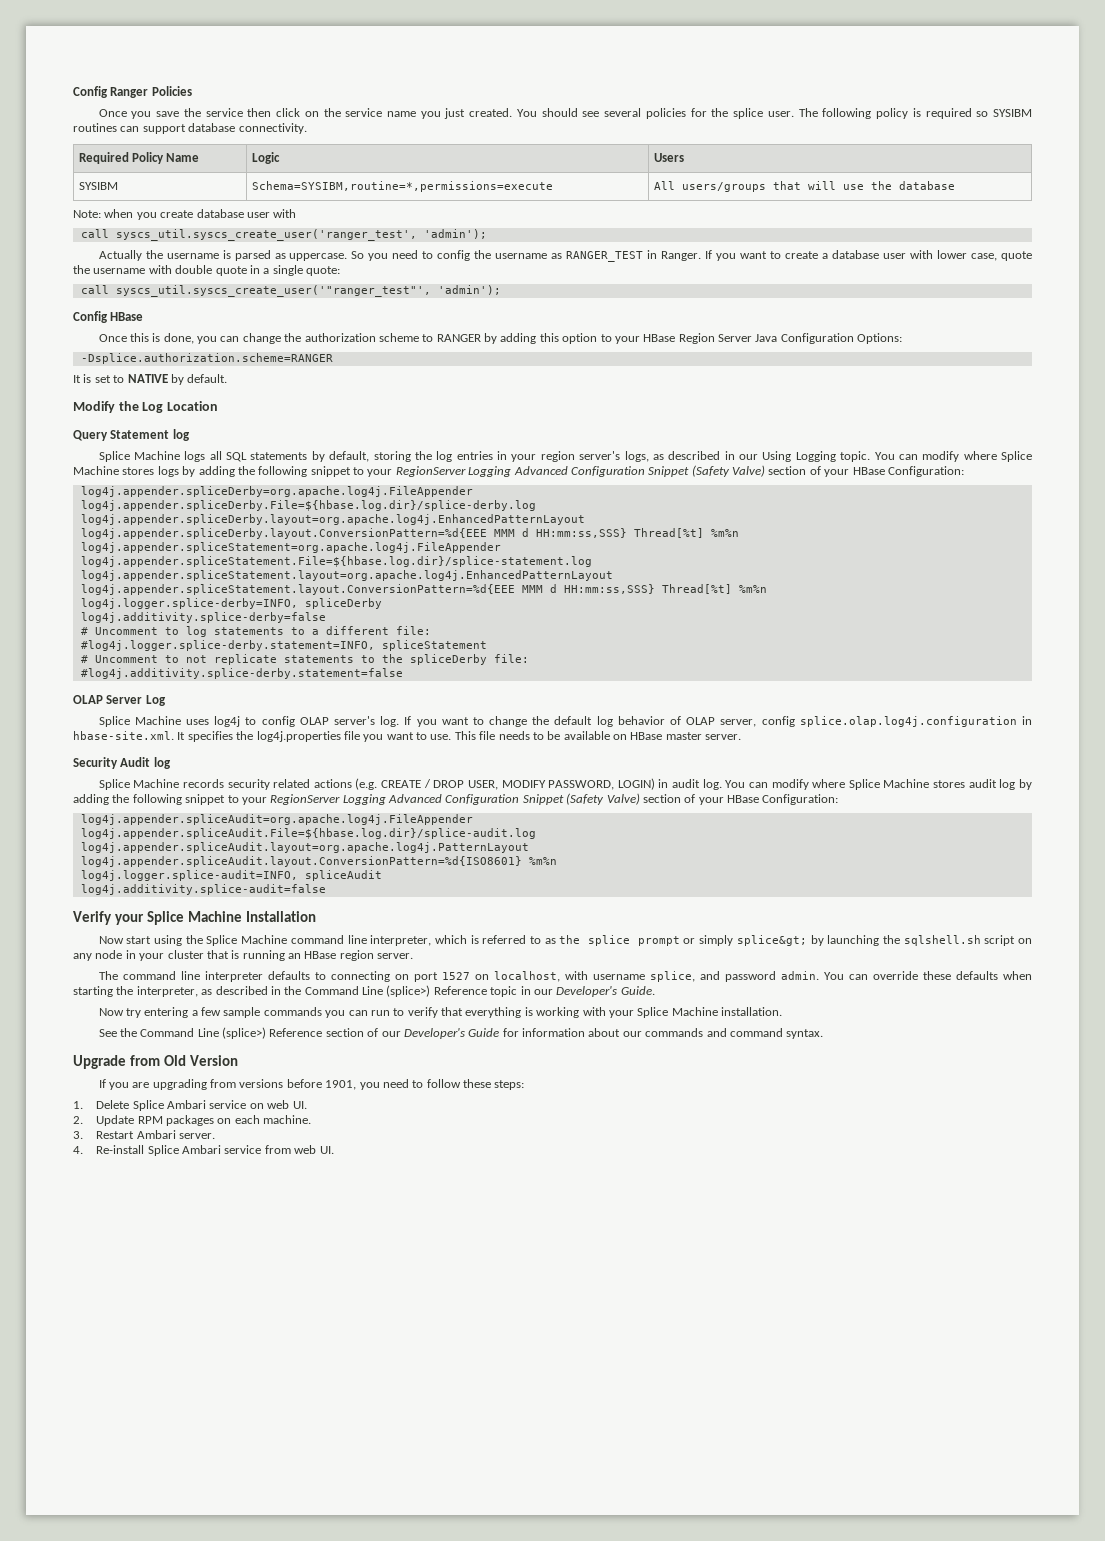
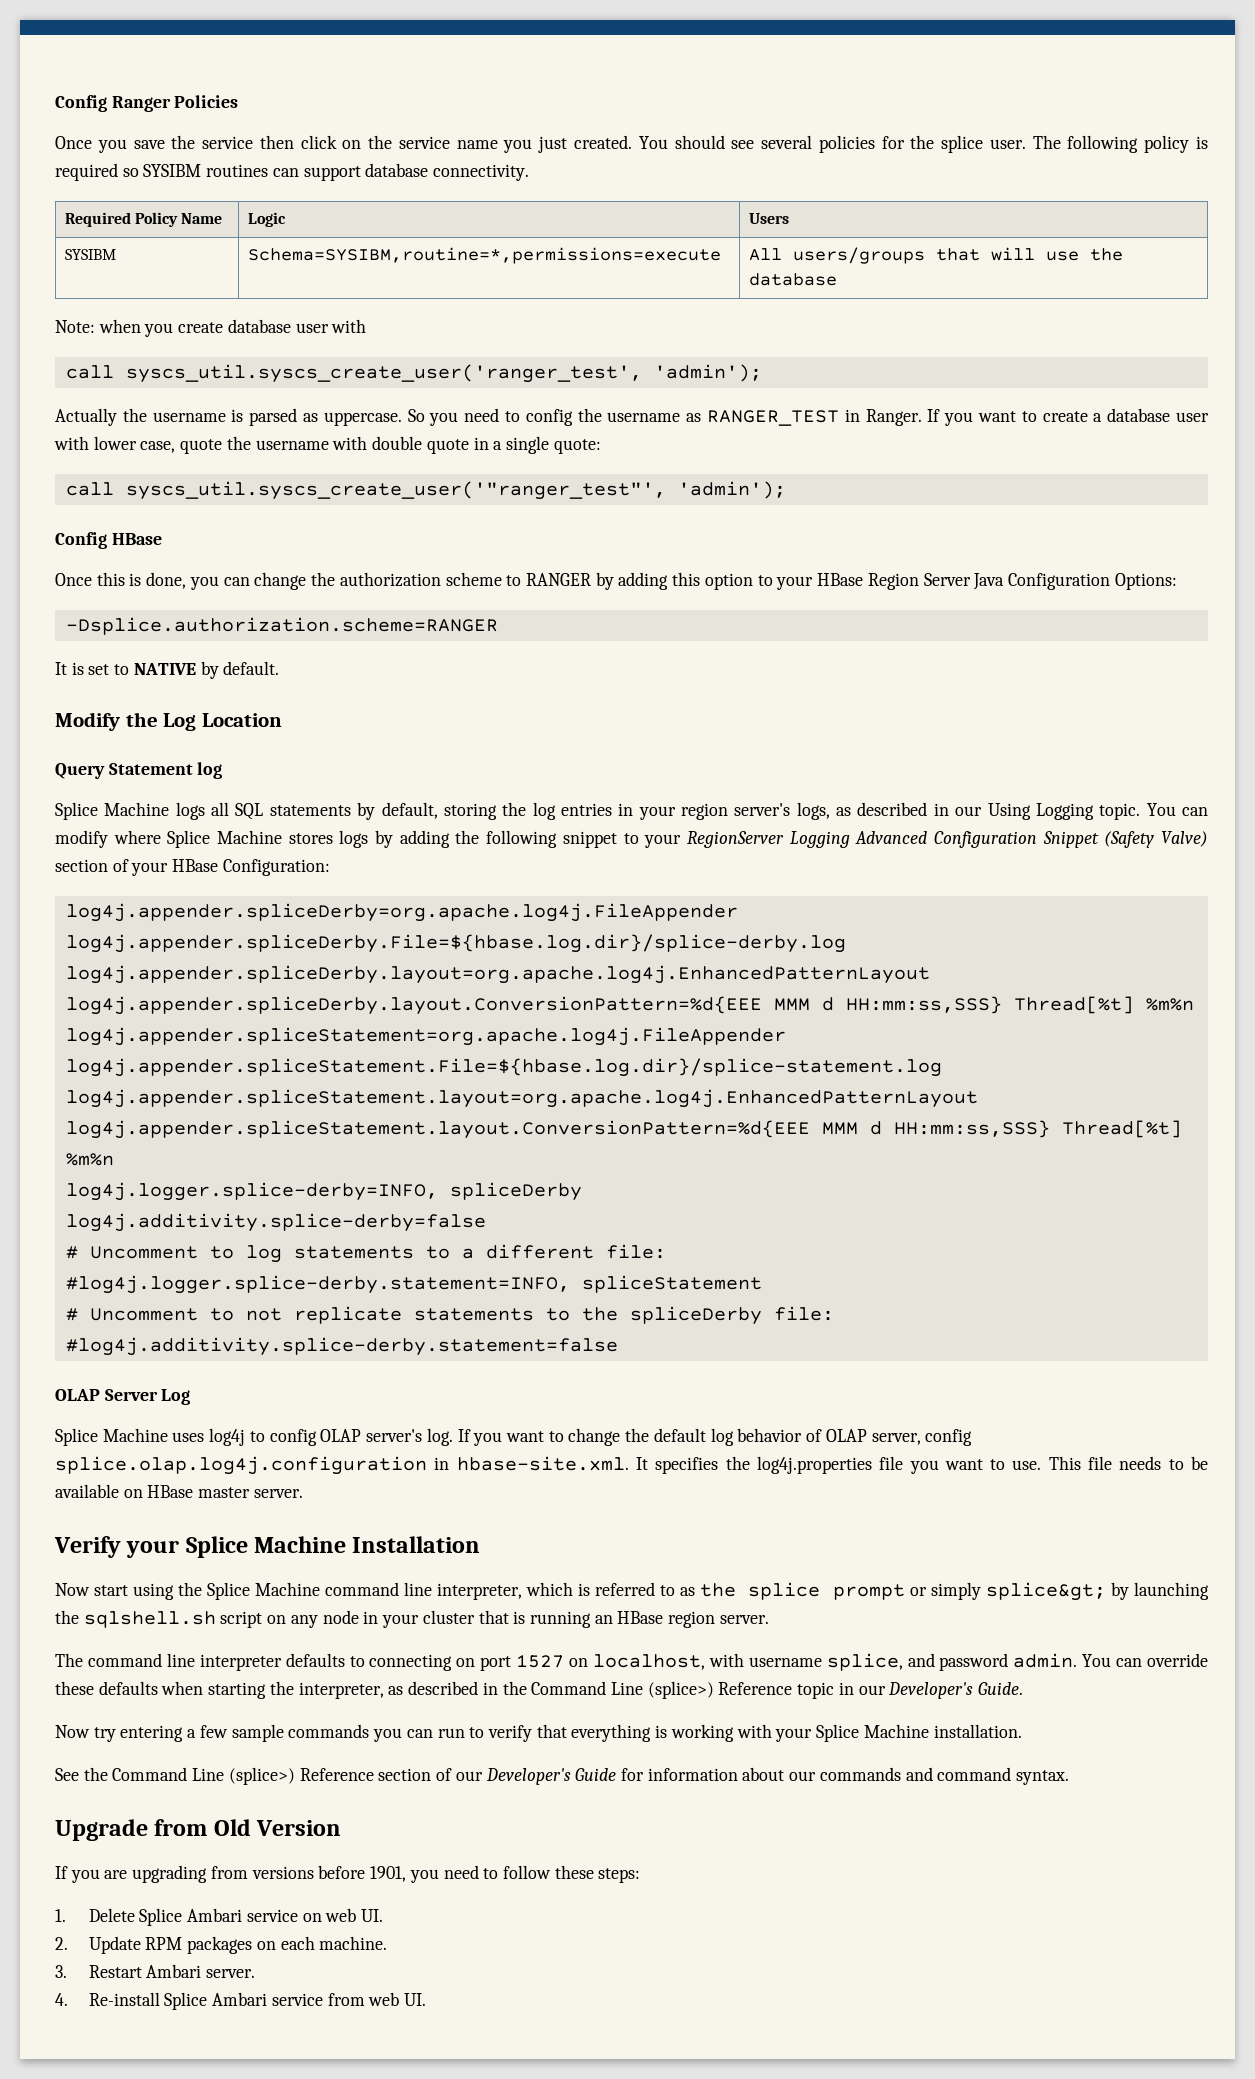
- Security Audit log
- Splice Machine records security related actions (e.g. CREATE / DROP USER, MODIFY PASSWORD, LOGIN) in audit log. You can modify where Splice Machine stores audit log by adding the following snippet to your RegionServer Logging Advanced Configuration Snippet (Safety Valve) section of your HBase Configuration:
- log4j.appender.spliceAudit=org.apache.log4j.FileAppender
- log4j.appender.spliceAudit.File=${hbase.log.dir}/splice-audit.log
- log4j.appender.spliceAudit.layout=org.apache.log4j.PatternLayout
- log4j.appender.spliceAudit.layout.ConversionPattern=%d{ISO8601} %m%n
- log4j.logger.splice-audit=INFO, spliceAudit
- log4j.additivity.splice-audit=false

